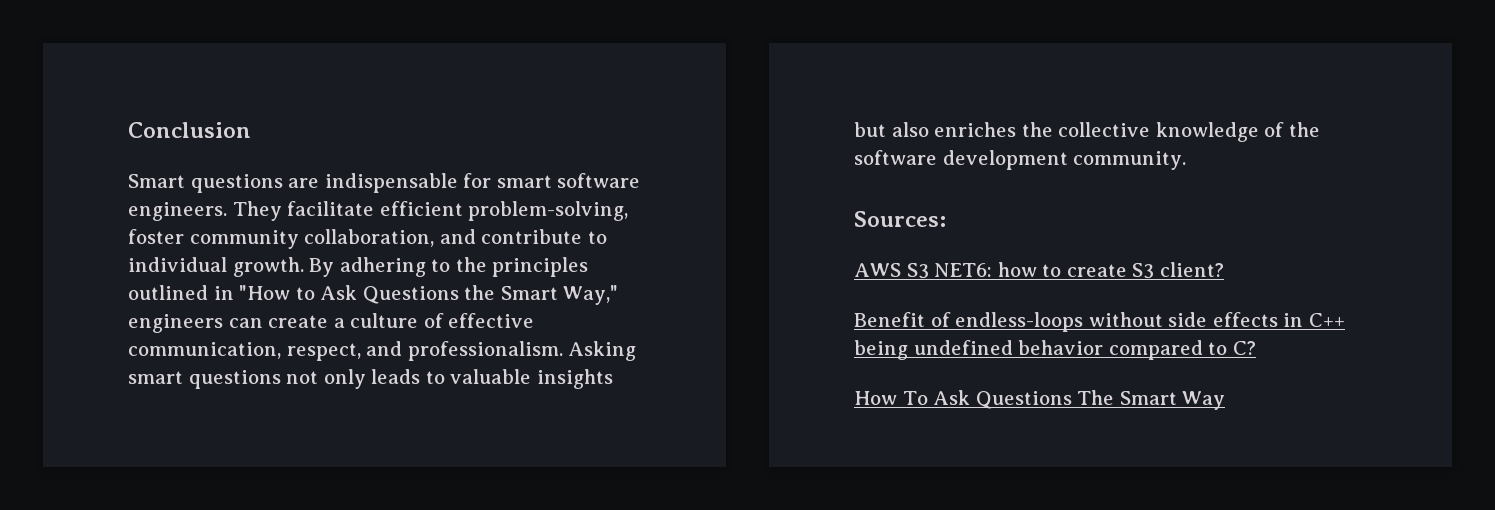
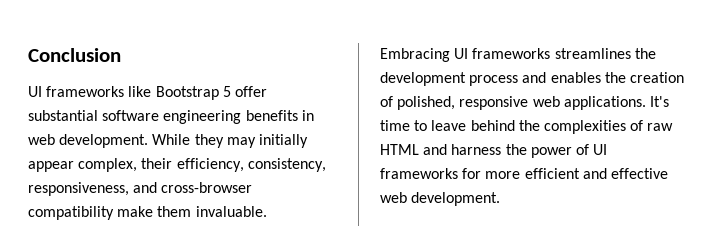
- Smart questions are indispensable for smart software engineers. They facilitate efficient problem-solving, foster community collaboration, and contribute to individual growth. By adhering to the principles outlined in "How to Ask Questions the Smart Way," engineers can create a culture of effective communication, respect, and professionalism. Asking smart questions not only leads to valuable insights but also enriches the collective knowledge of the software development community.
- Sources:
- AWS S3 NET6: how to create S3 client?
- Benefit of endless-loops without side effects in C++ being undefined behavior compared to C?
- How To Ask Questions The Smart Way
+ UI frameworks like Bootstrap 5 offer substantial software engineering benefits in web development. While they may initially appear complex, their efficiency, consistency, responsiveness, and cross-browser compatibility make them invaluable. Embracing UI frameworks streamlines the development process and enables the creation of polished, responsive web applications. It's time to leave behind the complexities of raw HTML and harness the power of UI frameworks for more efficient and effective web development.

